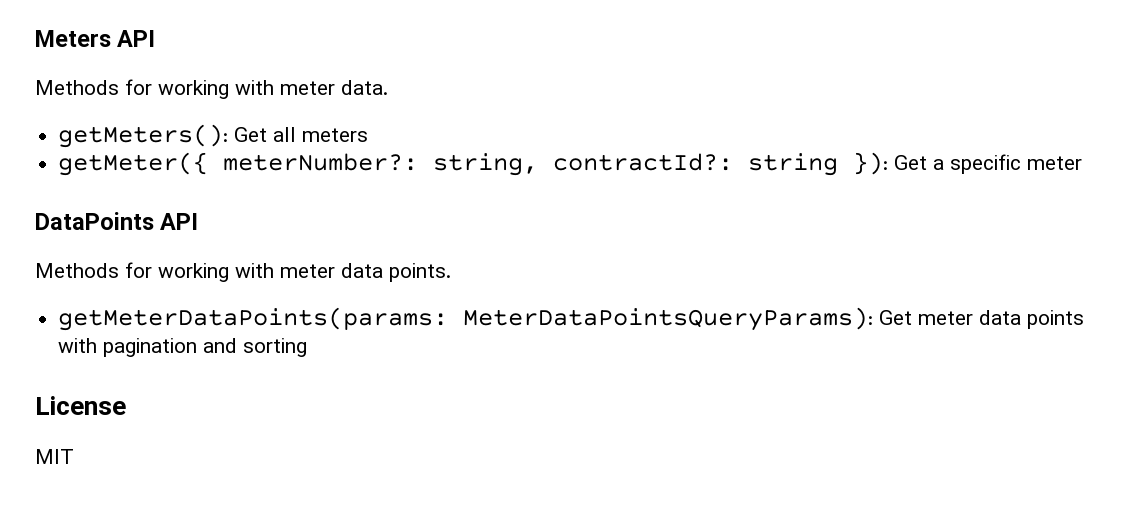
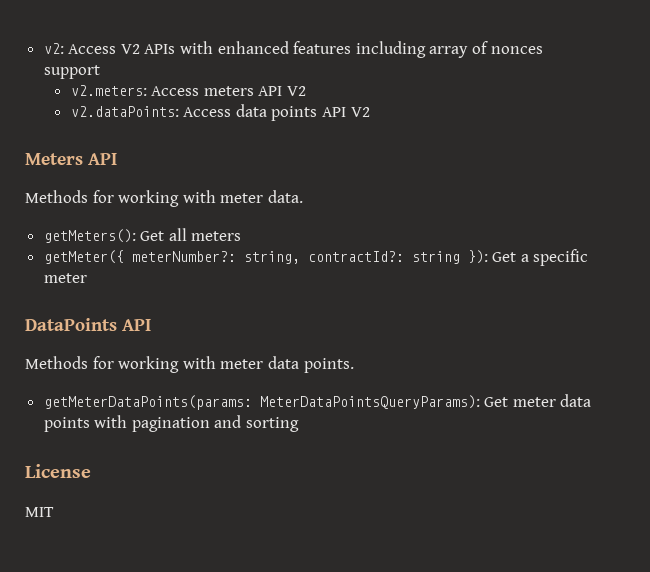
+ v2: Access V2 APIs with enhanced features including array of nonces support
+ v2.meters: Access meters API V2
+ v2.dataPoints: Access data points API V2

